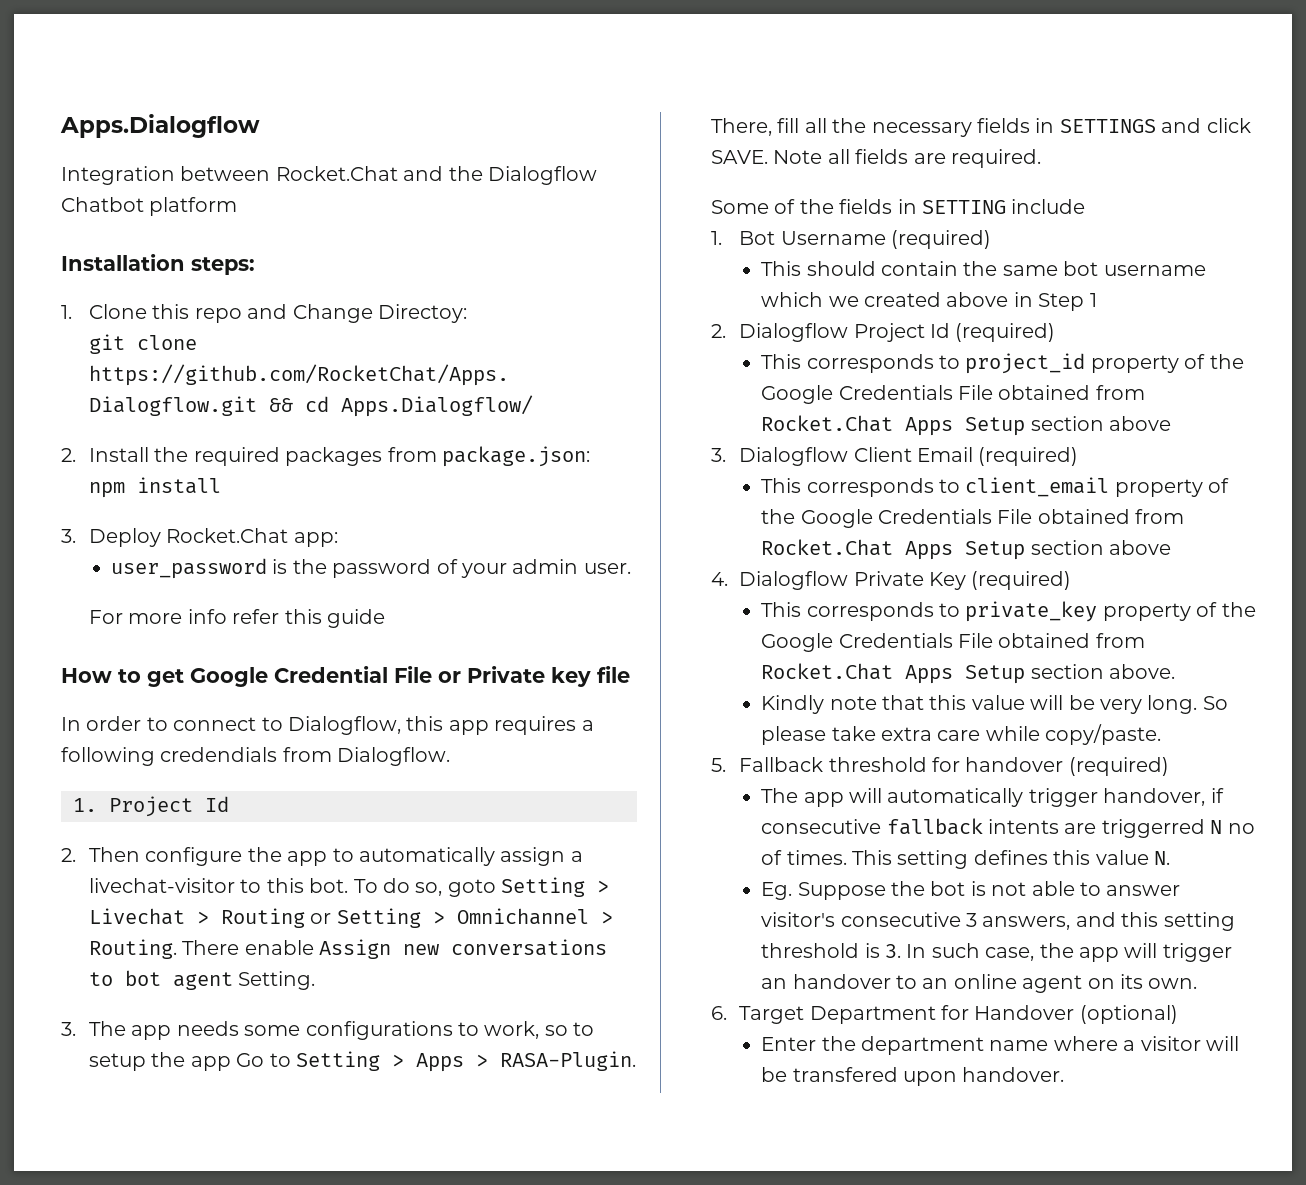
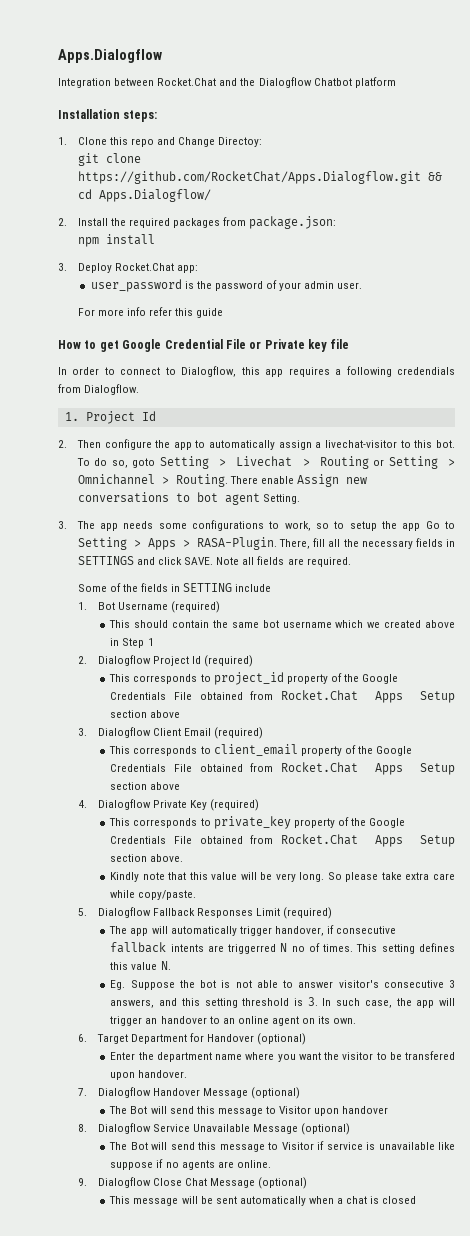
- 5. Fallback threshold for handover (required)
+ 5. Dialogflow Fallback Responses Limit (required)
- Enter the department name where a visitor will be transfered upon handover.
+ Enter the department name where you want the visitor to be transfered upon handover.
+ 7. Dialogflow Handover Message (optional)
+ The Bot will send this message to Visitor upon handover
+ 8. Dialogflow Service Unavailable Message (optional)
+ The Bot will send this message to Visitor if service is unavailable like suppose if no agents are online.
+ 9. Dialogflow Close Chat Message (optional)
+ This message will be sent automatically when a chat is closed

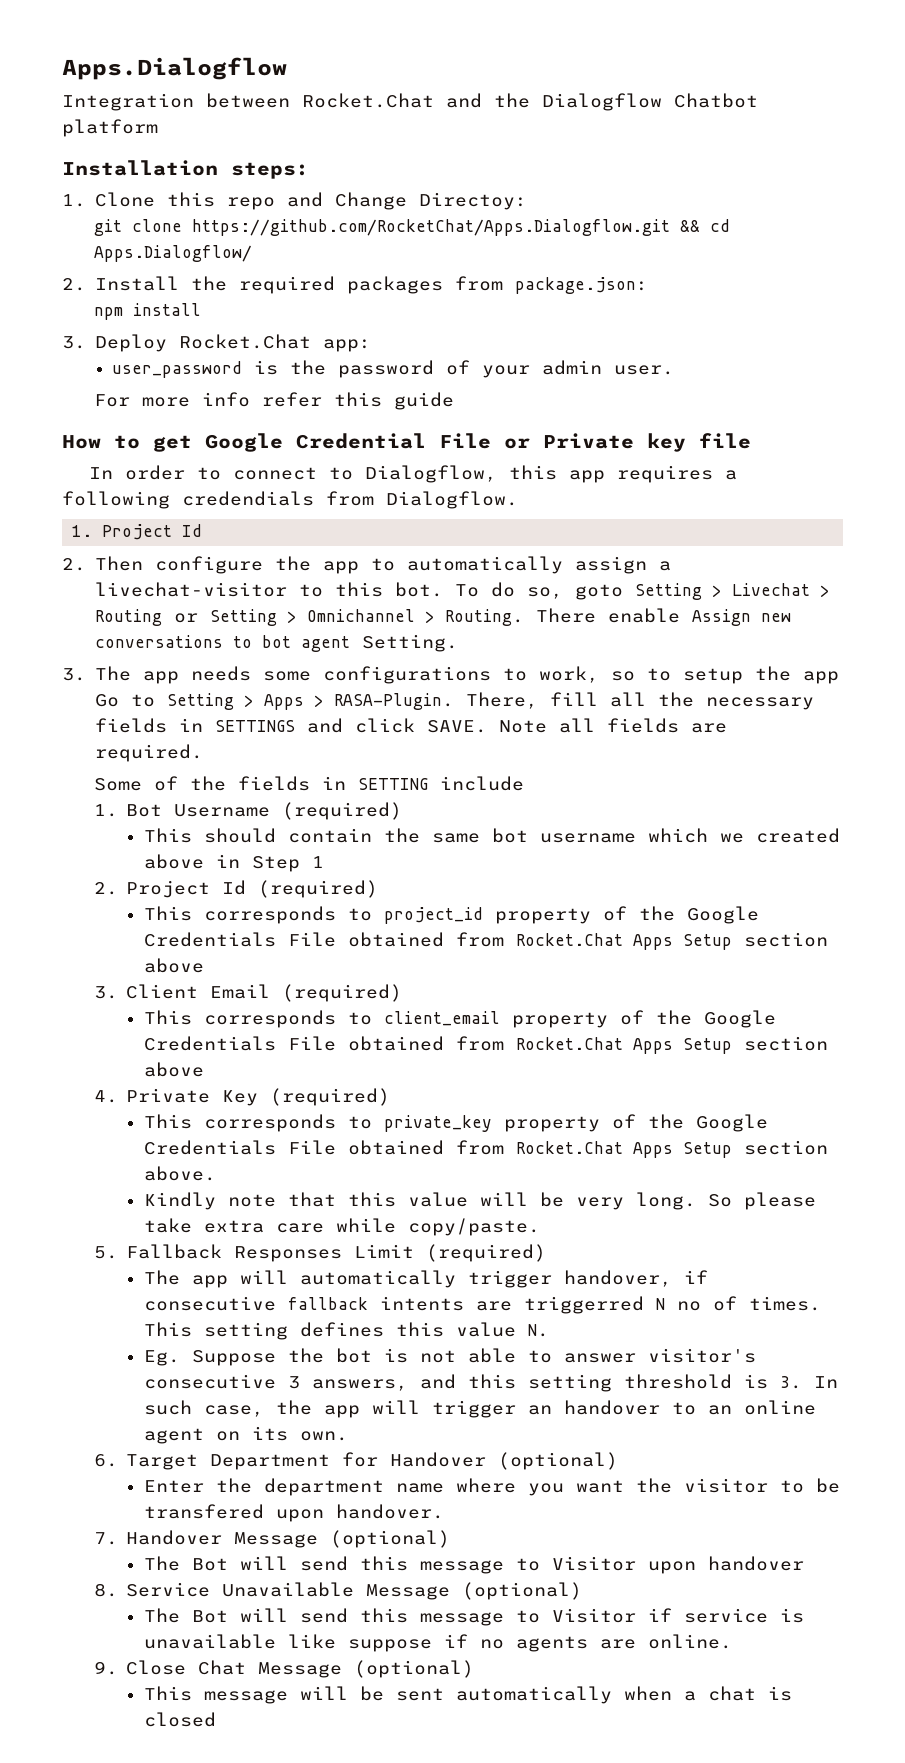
- 2. Dialogflow Project Id (required)
+ 2. Project Id (required)
- 3. Dialogflow Client Email (required)
+ 3. Client Email (required)
- 4. Dialogflow Private Key (required)
+ 4. Private Key (required)
- 5. Dialogflow Fallback Responses Limit (required)
+ 5. Fallback Responses Limit (required)
- 7. Dialogflow Handover Message (optional)
+ 7. Handover Message (optional)
- 8. Dialogflow Service Unavailable Message (optional)
+ 8. Service Unavailable Message (optional)
- 9. Dialogflow Close Chat Message (optional)
+ 9. Close Chat Message (optional)

